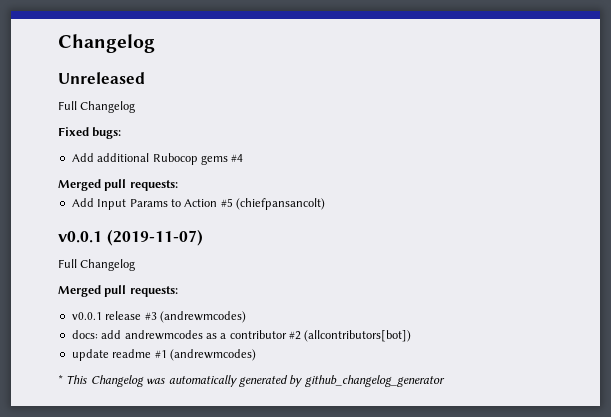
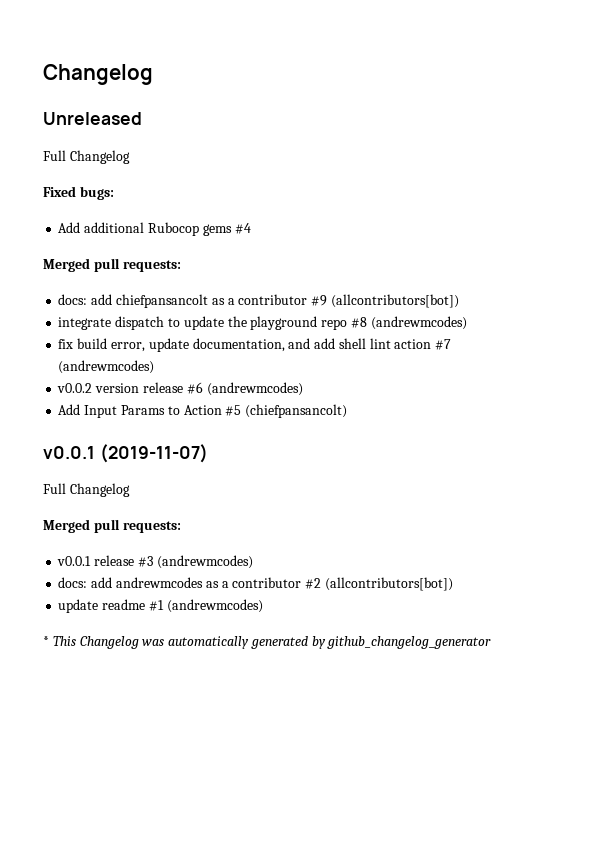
+ docs: add chiefpansancolt as a contributor #9 (allcontributors[bot])
+ integrate dispatch to update the playground repo #8 (andrewmcodes)
+ fix build error, update documentation, and add shell lint action #7 (andrewmcodes)
+ v0.0.2 version release #6 (andrewmcodes)

